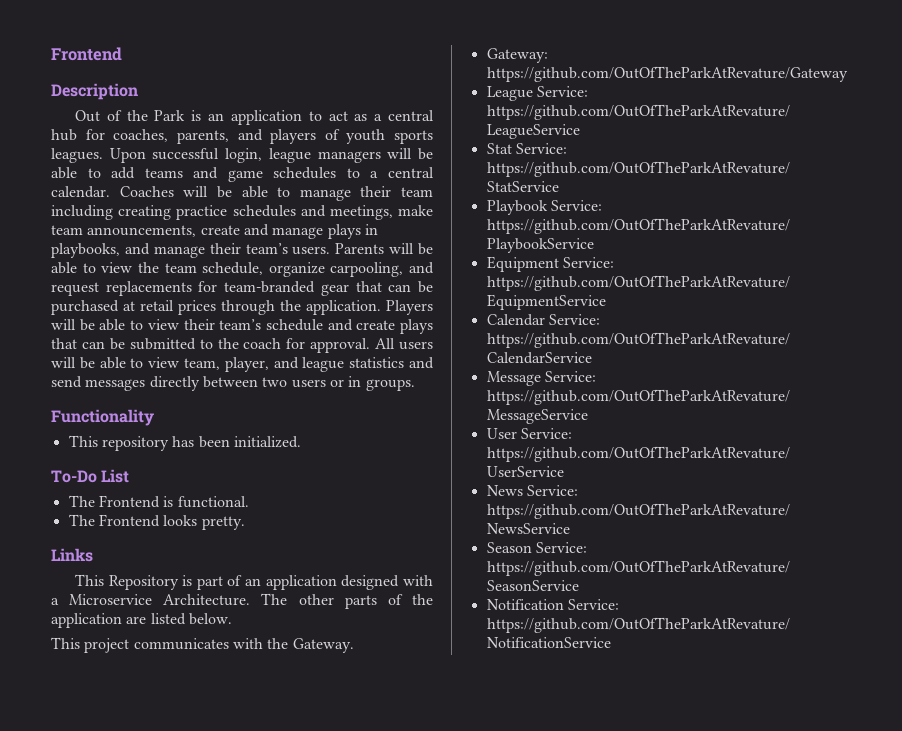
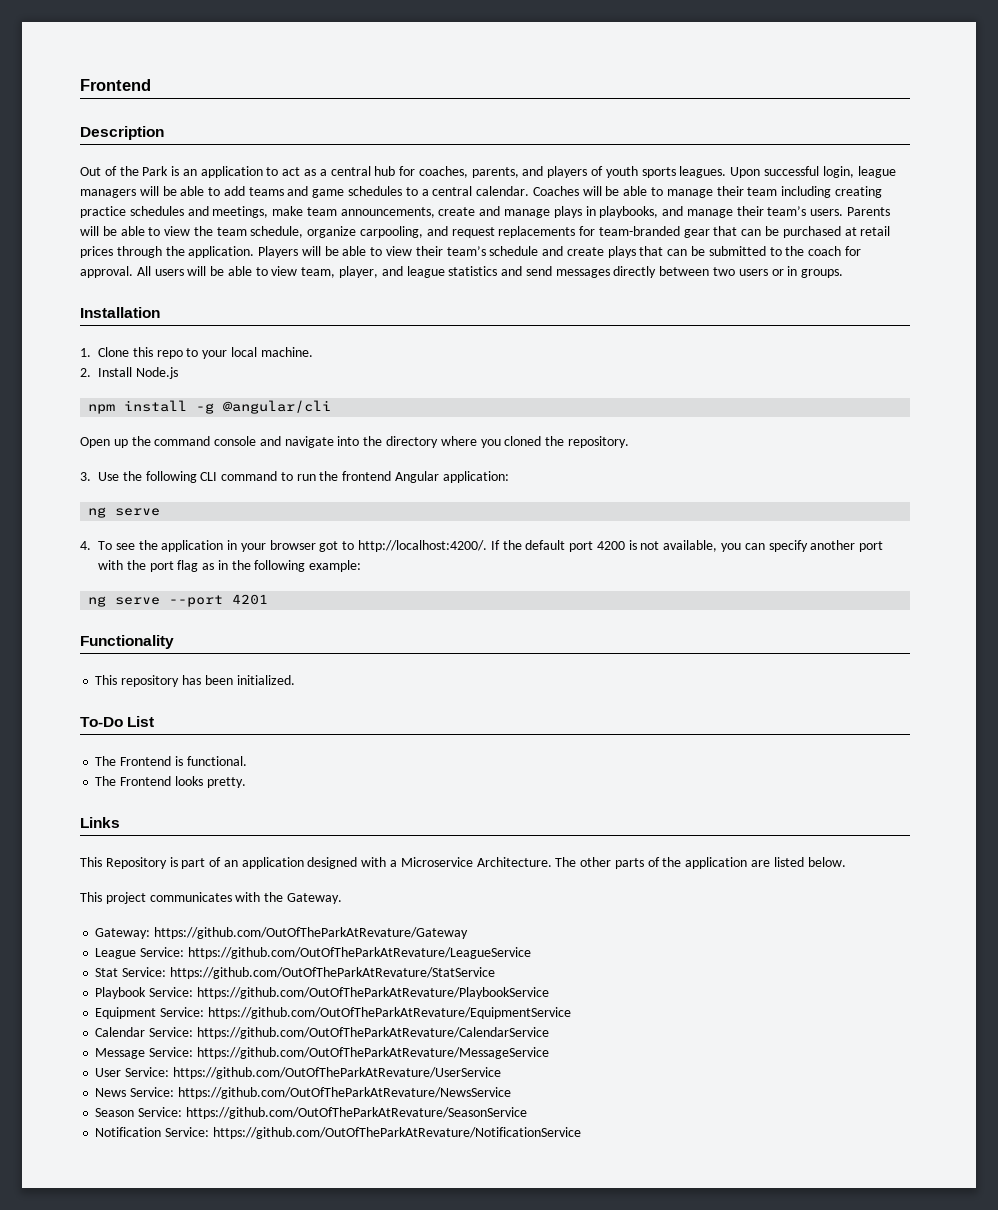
+ Installation
+ 1. Clone this repo to your local machine.
+ 2. Install Node.js
+ npm install -g @angular/cli
+ Open up the command console and navigate into the directory where you cloned the repository.
+ 3. Use the following CLI command to run the frontend Angular application:
+ ng serve
+ 4. To see the application in your browser got to http://localhost:4200/. If the default port 4200 is not available, you can specify another port with the port flag as in the following example:
+ ng serve --port 4201

